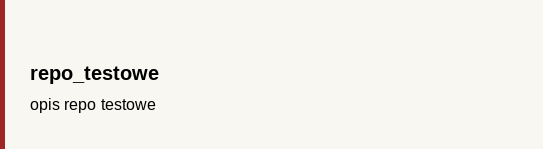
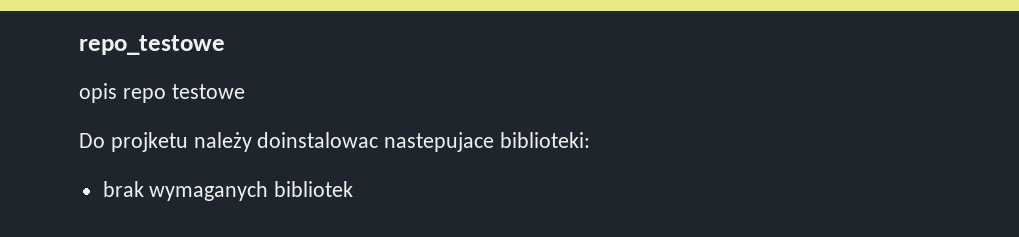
+ Do projketu należy doinstalowac nastepujace biblioteki:
+ brak wymaganych bibliotek

